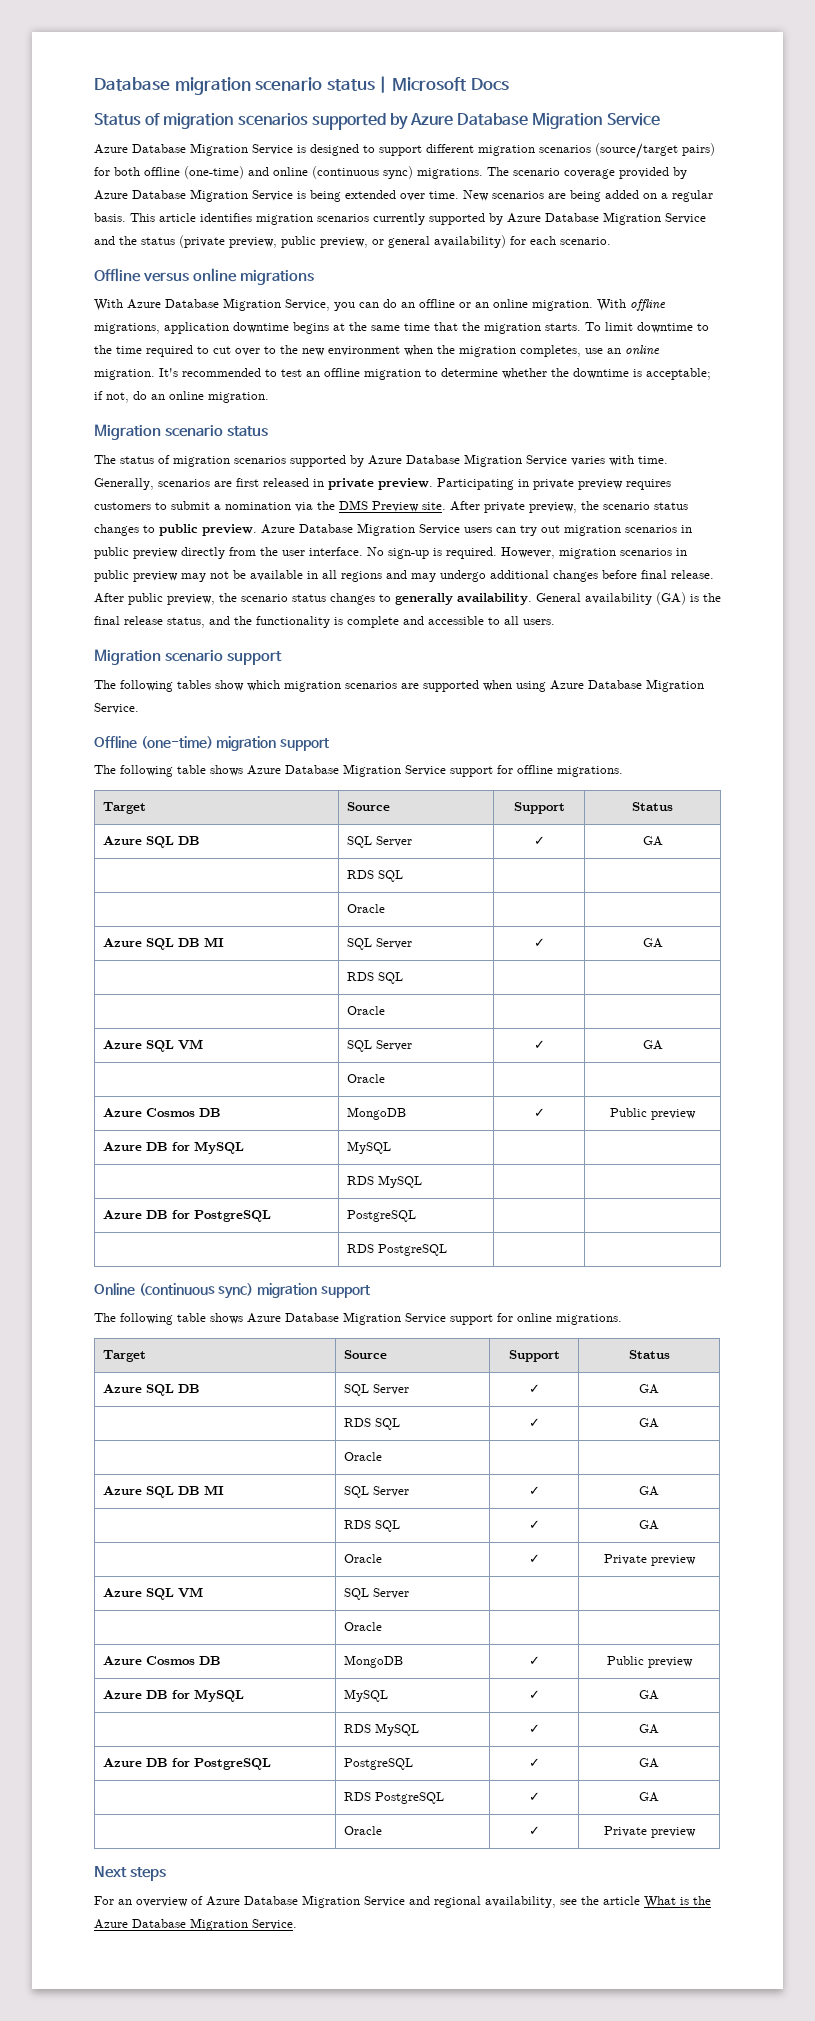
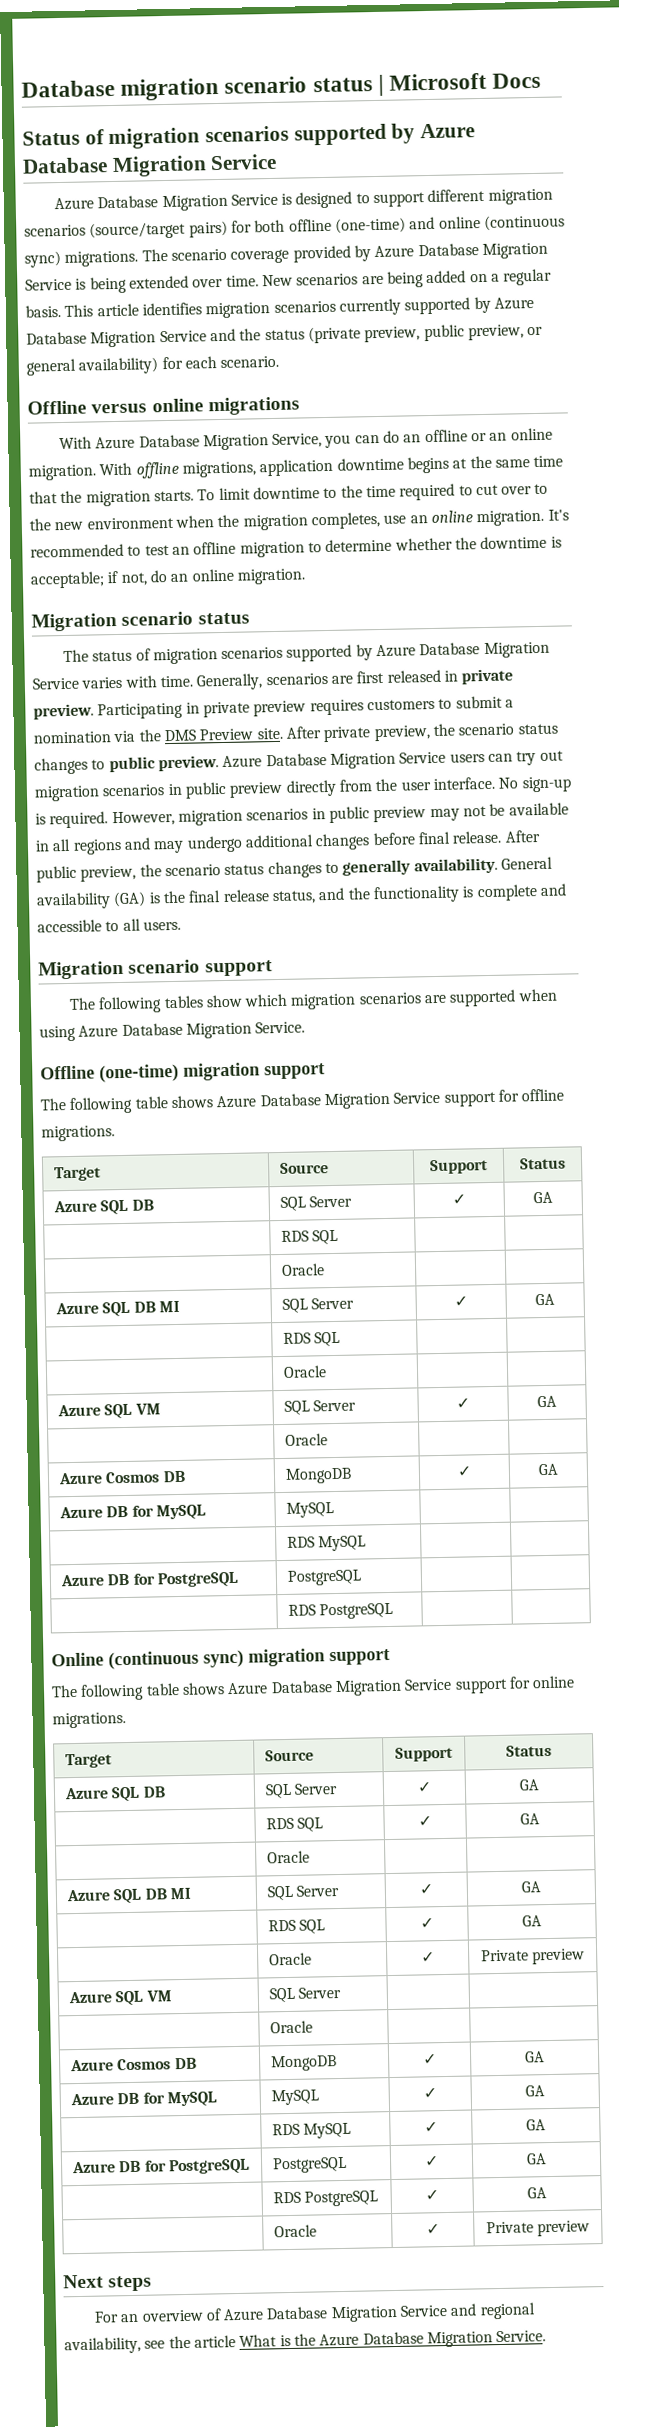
  Azure SQL VM | SQL Server | ✓ | GA
  | Oracle | |
- Azure Cosmos DB | MongoDB | ✓ | Public preview
+ Azure Cosmos DB | MongoDB | ✓ | GA
  Azure SQL VM | SQL Server | |
  | Oracle | |
- Azure Cosmos DB | MongoDB | ✓ | Public preview
+ Azure Cosmos DB | MongoDB | ✓ | GA

